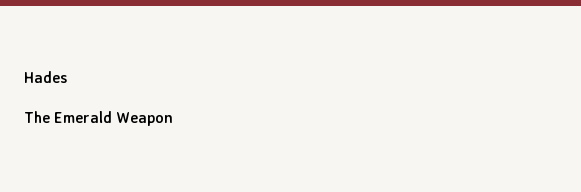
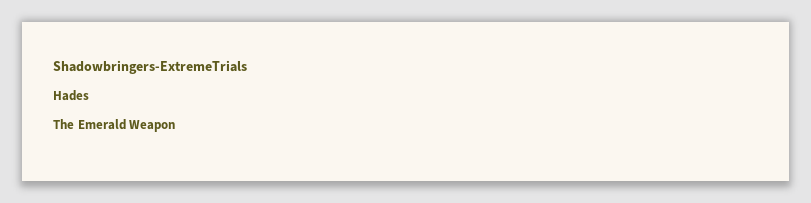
+ Shadowbringers-ExtremeTrials

